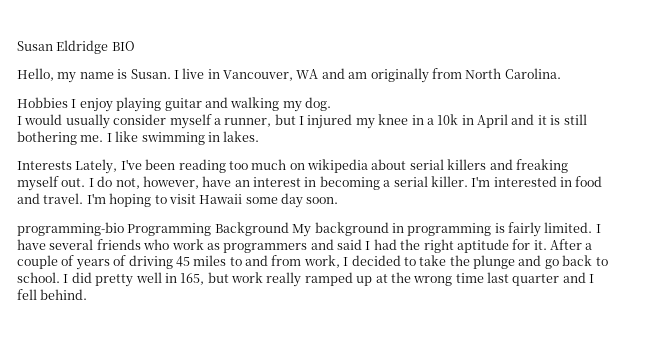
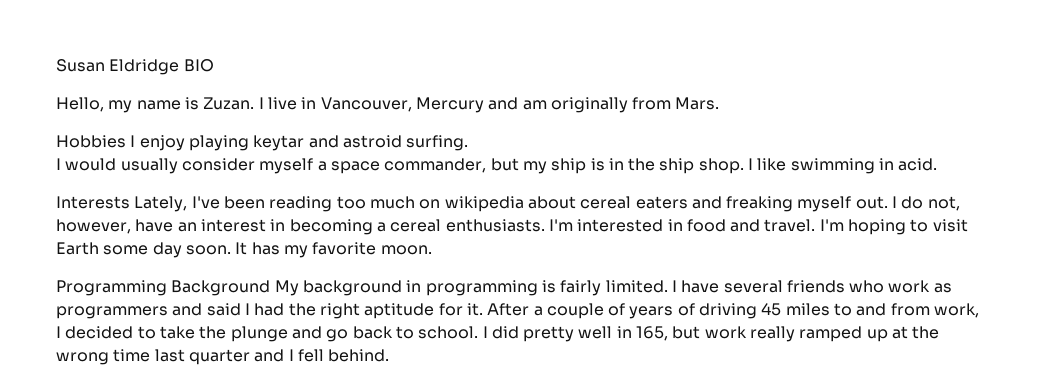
- Hello, my name is Susan.
+ Hello, my name is Zuzan.
- I live in Vancouver, WA and am originally from North Carolina.
+ I live in Vancouver, Mercury and am originally from Mars.
- Hobbies I enjoy playing guitar and walking my dog.
+ Hobbies I enjoy playing keytar and astroid surfing.
- I would usually consider myself a runner, but I injured my knee in a 10k in April and it is still bothering me.
+ I would usually consider myself a space commander, but my ship is in the ship shop.
- I like swimming in lakes.
+ I like swimming in acid.
- Interests Lately, I've been reading too much on wikipedia about serial killers and freaking myself out.
+ Interests Lately, I've been reading too much on wikipedia about cereal eaters and freaking myself out.
- I do not, however, have an interest in becoming a serial killer.
+ I do not, however, have an interest in becoming a cereal enthusiasts.
- I'm hoping to visit Hawaii some day soon.
- programming-bio Programming Background My background in programming is fairly limited.
+ I'm hoping to visit Earth some day soon. It has my favorite moon.
+ Programming Background My background in programming is fairly limited.

